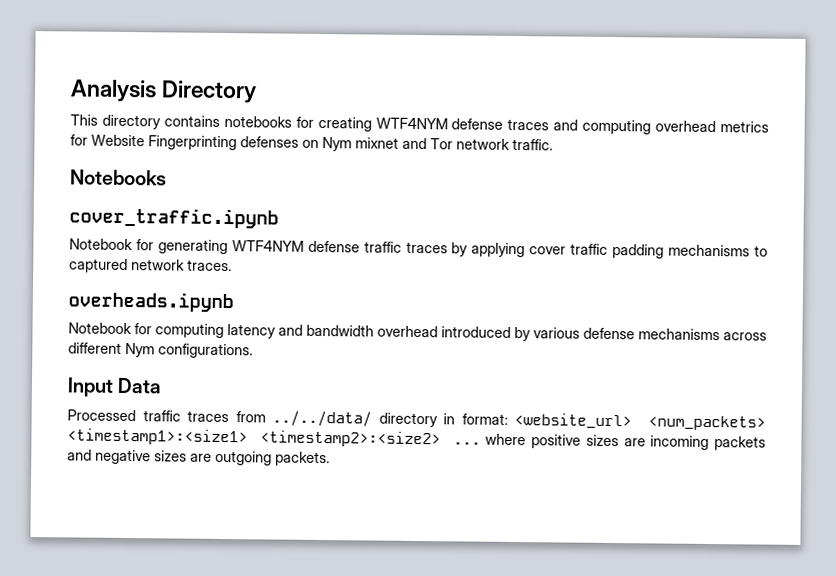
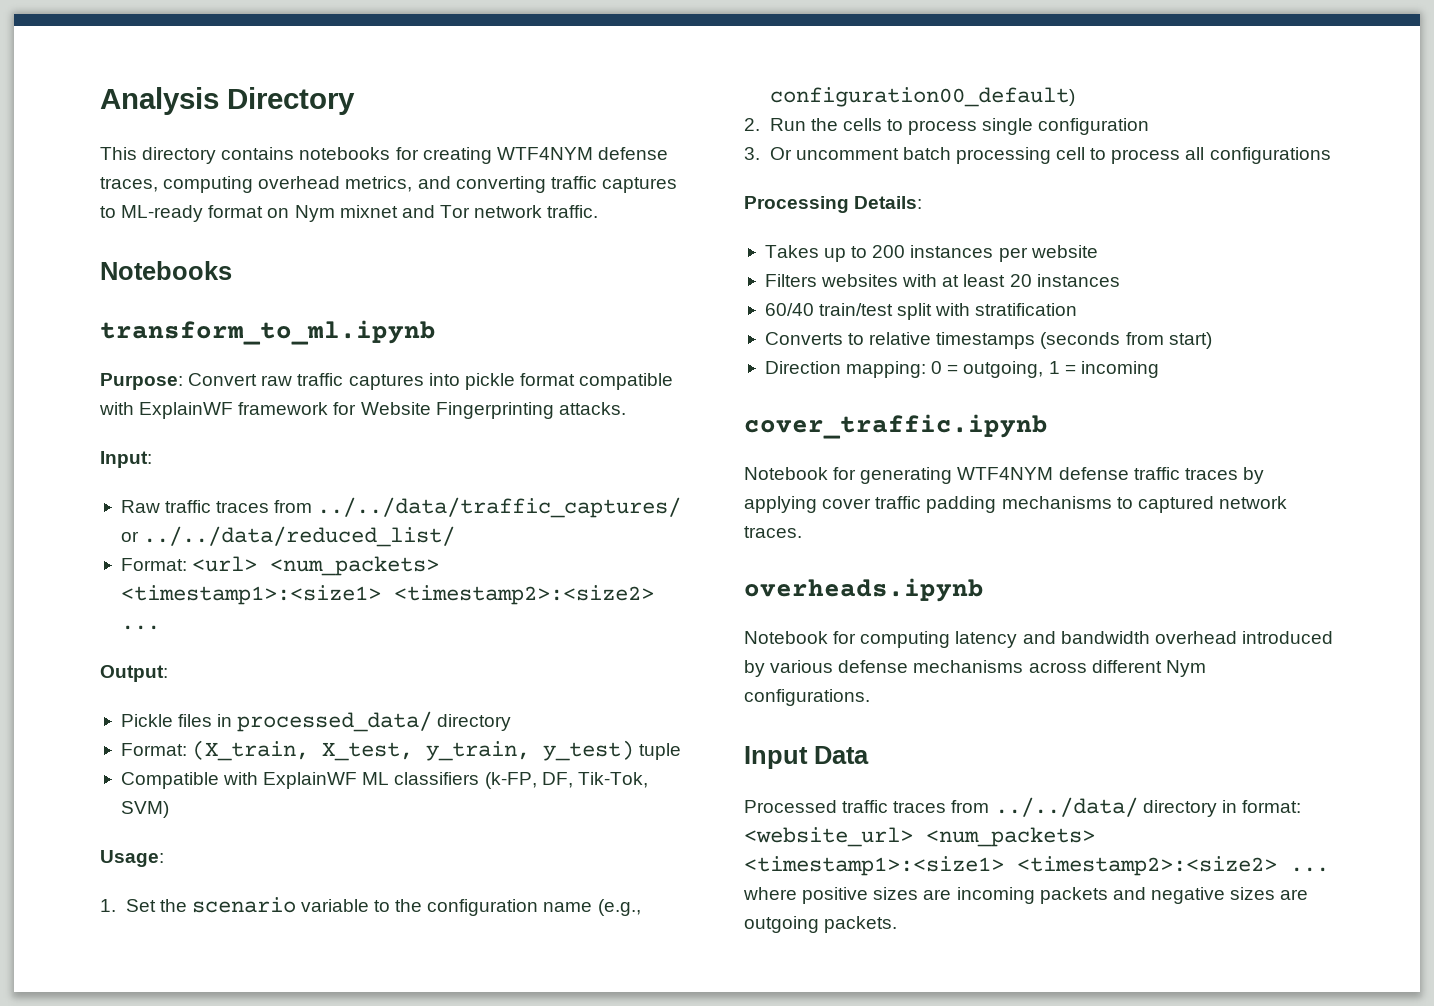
- This directory contains notebooks for creating WTF4NYM defense traces and computing overhead metrics for Website Fingerprinting defenses on Nym mixnet and Tor network traffic.
+ This directory contains notebooks for creating WTF4NYM defense traces, computing overhead metrics, and converting traffic captures to ML-ready format on Nym mixnet and Tor network traffic.
+ transform_to_ml.ipynb
+ Purpose: Convert raw traffic captures into pickle format compatible with ExplainWF framework for Website Fingerprinting attacks.
+ Input:
+ Raw traffic traces from ../../data/traffic_captures/ or ../../data/reduced_list/
+ Format: <url> <num_packets> <timestamp1>:<size1> <timestamp2>:<size2> ...
+ Output:
+ Pickle files in processed_data/ directory
+ Format: (X_train, X_test, y_train, y_test) tuple
+ Compatible with ExplainWF ML classifiers (k-FP, DF, Tik-Tok, SVM)
+ Usage:
+ 1. Set the scenario variable to the configuration name (e.g., configuration00_default)
+ 2. Run the cells to process single configuration
+ 3. Or uncomment batch processing cell to process all configurations
+ Processing Details:
+ Takes up to 200 instances per website
+ Filters websites with at least 20 instances
+ 60/40 train/test split with stratification
+ Converts to relative timestamps (seconds from start)
+ Direction mapping: 0 = outgoing, 1 = incoming

